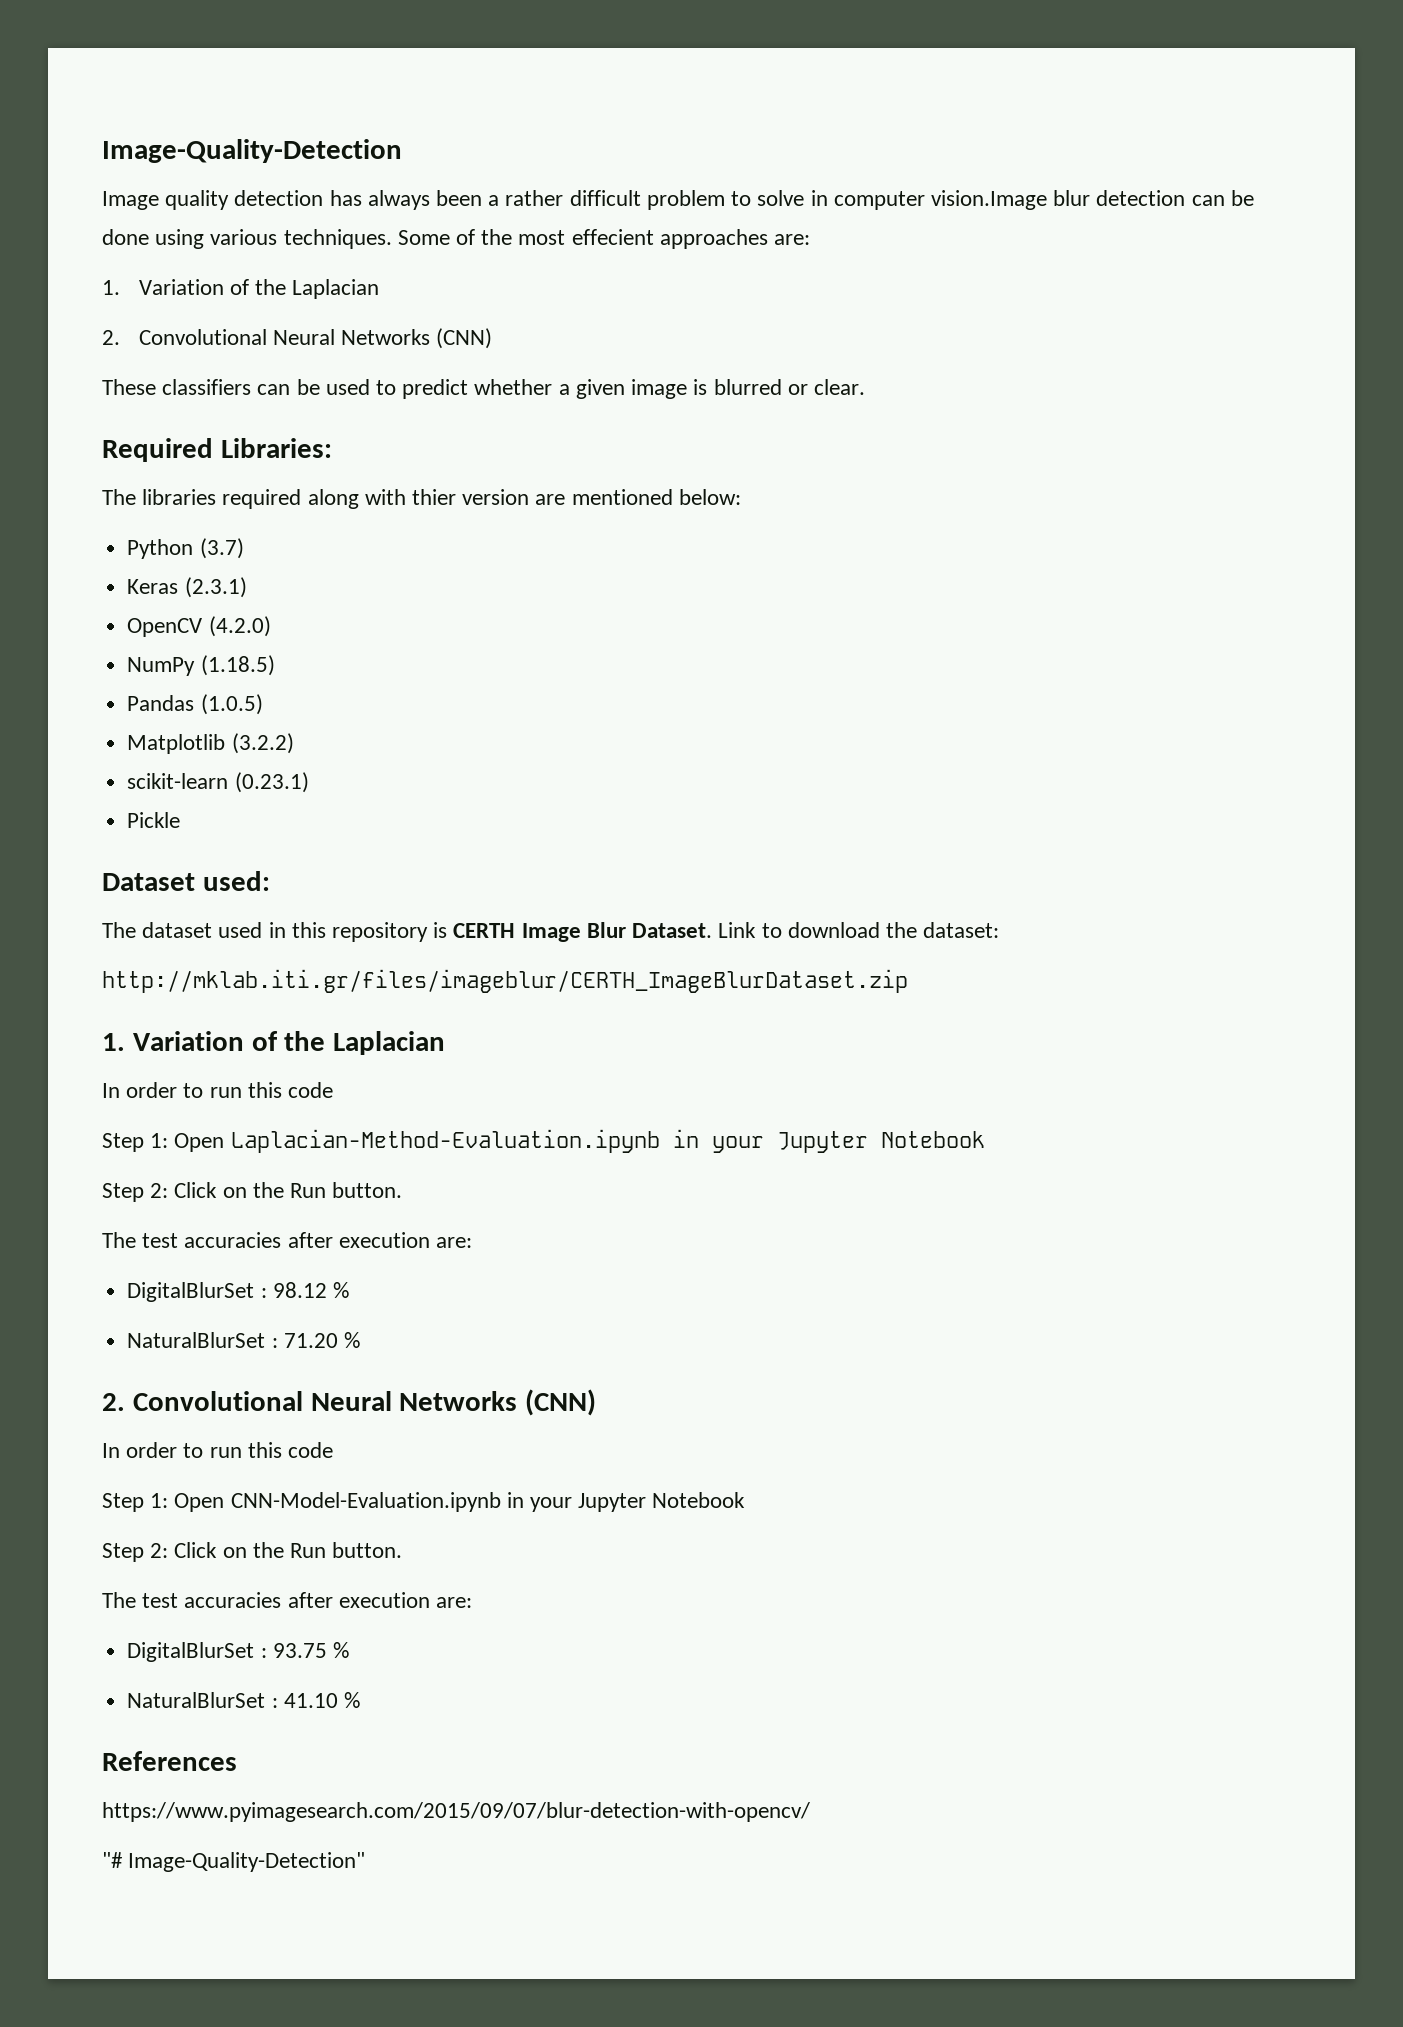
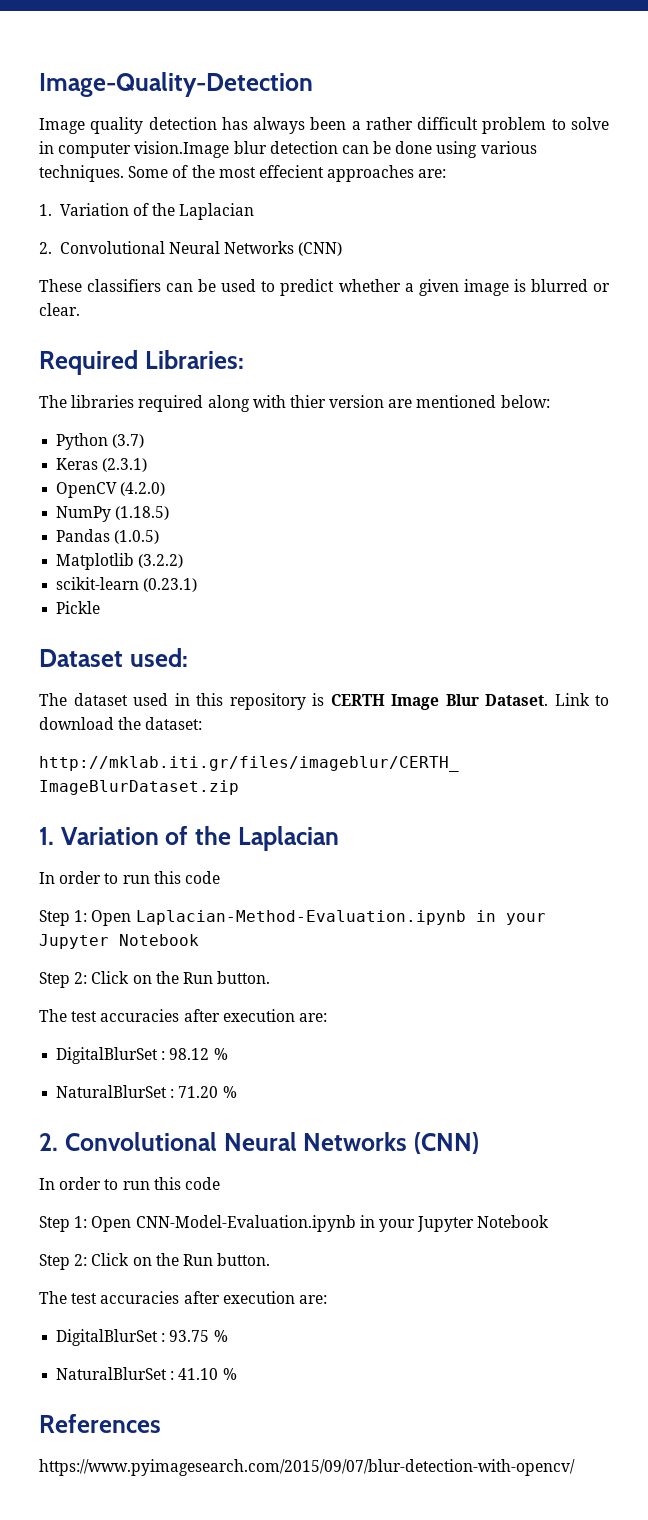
- "# Image-Quality-Detection"

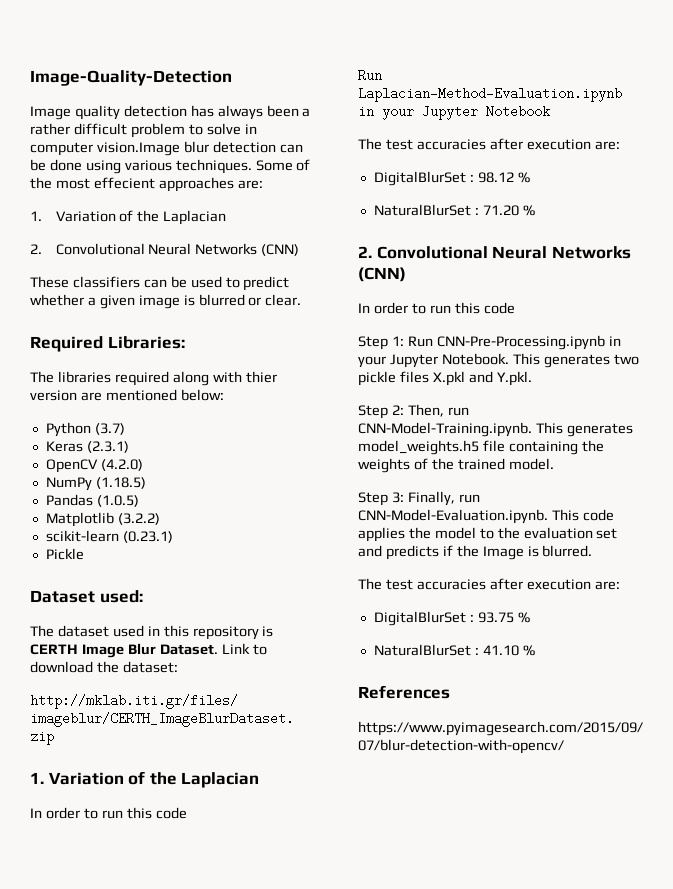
- Step 1: Open Laplacian-Method-Evaluation.ipynb in your Jupyter Notebook
- Step 2: Click on the Run button.
+ Run Laplacian-Method-Evaluation.ipynb in your Jupyter Notebook
- Step 1: Open CNN-Model-Evaluation.ipynb in your Jupyter Notebook
- Step 2: Click on the Run button.
+ Step 1: Run CNN-Pre-Processing.ipynb in your Jupyter Notebook. This generates two pickle files X.pkl and Y.pkl.
+ Step 2: Then, run CNN-Model-Training.ipynb. This generates model_weights.h5 file containing the weights of the trained model.
+ Step 3: Finally, run CNN-Model-Evaluation.ipynb. This code applies the model to the evaluation set and predicts if the Image is blurred.

